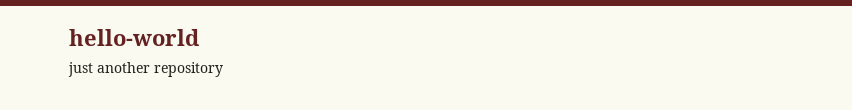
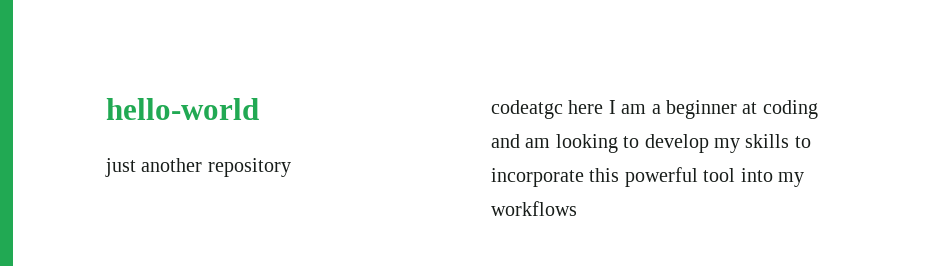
+ codeatgc here I am a beginner at coding and am looking to develop my skills to incorporate this powerful tool into my workflows

